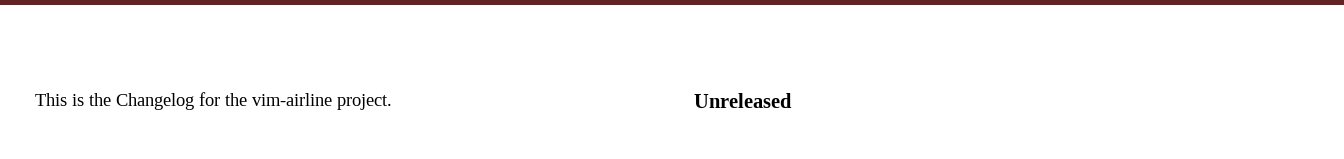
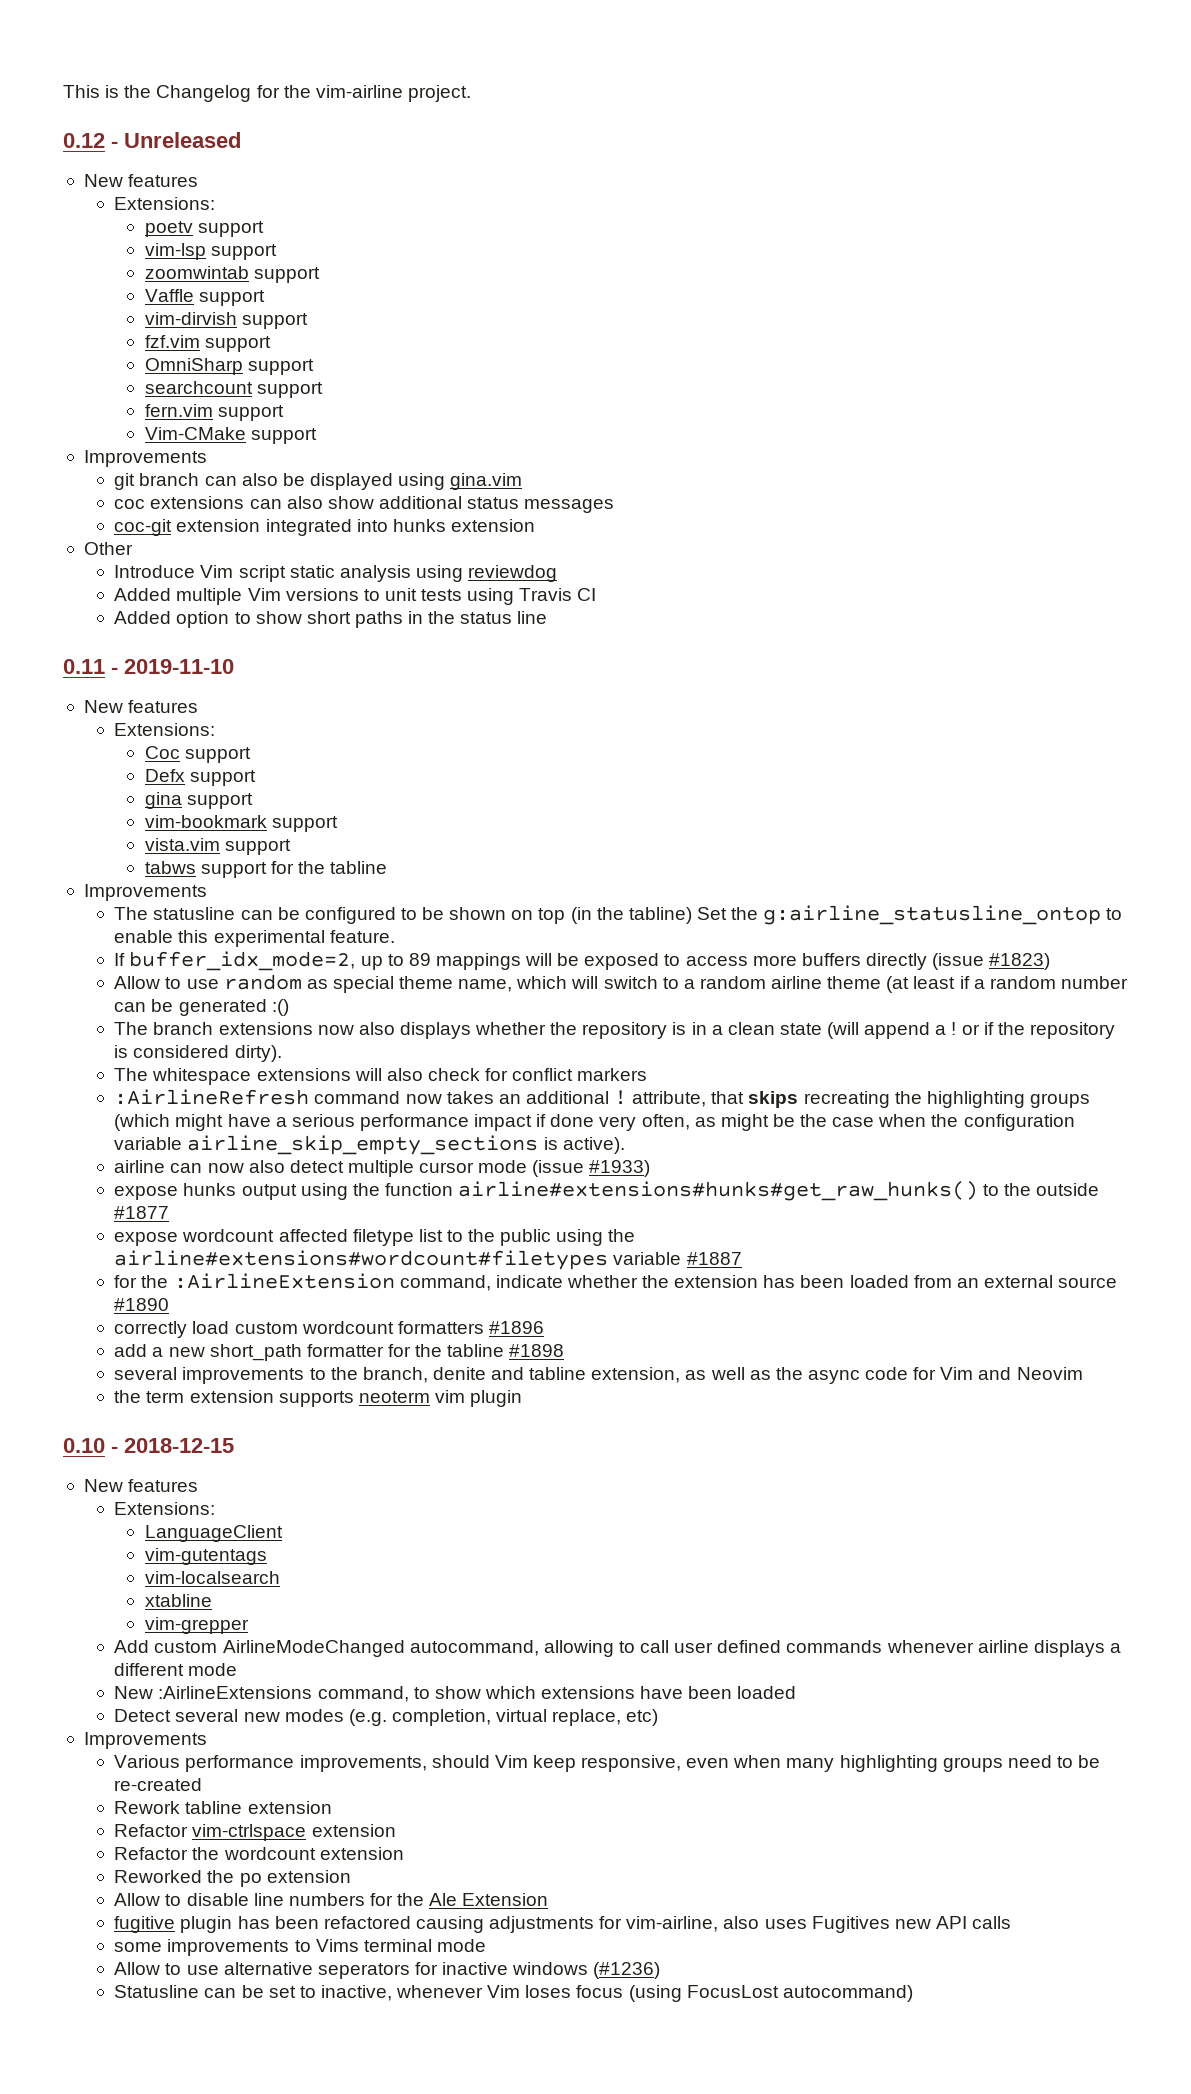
- Unreleased
+ 0.12 - Unreleased
+ New features
+ Extensions:
+ poetv support
+ vim-lsp support
+ zoomwintab support
+ Vaffle support
+ vim-dirvish support
+ fzf.vim support
+ OmniSharp support
+ searchcount support
+ fern.vim support
+ Vim-CMake support
+ Improvements
+ git branch can also be displayed using gina.vim
+ coc extensions can also show additional status messages
+ coc-git extension integrated into hunks extension
+ Other
+ Introduce Vim script static analysis using reviewdog
+ Added multiple Vim versions to unit tests using Travis CI
+ Added option to show short paths in the status line
+ 0.11 - 2019-11-10
+ New features
+ Extensions:
+ Coc support
+ Defx support
+ gina support
+ vim-bookmark support
+ vista.vim support
+ tabws support for the tabline
+ Improvements
+ The statusline can be configured to be shown on top (in the tabline) Set the g:airline_statusline_ontop to enable this experimental feature.
+ If buffer_idx_mode=2, up to 89 mappings will be exposed to access more buffers directly (issue #1823)
+ Allow to use random as special theme name, which will switch to a random airline theme (at least if a random number can be generated :()
+ The branch extensions now also displays whether the repository is in a clean state (will append a ! or if the repository is considered dirty).
+ The whitespace extensions will also check for conflict markers
+ :AirlineRefresh command now takes an additional ! attribute, that skips recreating the highlighting groups (which might have a serious performance impact if done very often, as might be the case when the configuration variable airline_skip_empty_sections is active).
+ airline can now also detect multiple cursor mode (issue #1933)
+ expose hunks output using the function airline#extensions#hunks#get_raw_hunks() to the outside #1877
+ expose wordcount affected filetype list to the public using the airline#extensions#wordcount#filetypes variable #1887
+ for the :AirlineExtension command, indicate whether the extension has been loaded from an external source #1890
+ correctly load custom wordcount formatters #1896
+ add a new short_path formatter for the tabline #1898
+ several improvements to the branch, denite and tabline extension, as well as the async code for Vim and Neovim
+ the term extension supports neoterm vim plugin
+ 0.10 - 2018-12-15
+ New features
+ Extensions:
+ LanguageClient
+ vim-gutentags
+ vim-localsearch
+ xtabline
+ vim-grepper
+ Add custom AirlineModeChanged autocommand, allowing to call user defined commands whenever airline displays a different mode
+ New :AirlineExtensions command, to show which extensions have been loaded
+ Detect several new modes (e.g. completion, virtual replace, etc)
+ Improvements
+ Various performance improvements, should Vim keep responsive, even when many highlighting groups need to be re-created
+ Rework tabline extension
+ Refactor vim-ctrlspace extension
+ Refactor the wordcount extension
+ Reworked the po extension
+ Allow to disable line numbers for the Ale Extension
+ fugitive plugin has been refactored causing adjustments for vim-airline, also uses Fugitives new API calls
+ some improvements to Vims terminal mode
+ Allow to use alternative seperators for inactive windows (#1236)
+ Statusline can be set to inactive, whenever Vim loses focus (using FocusLost autocommand)

